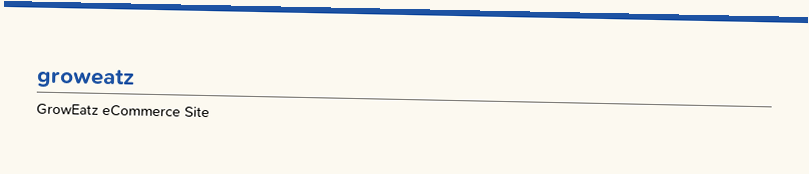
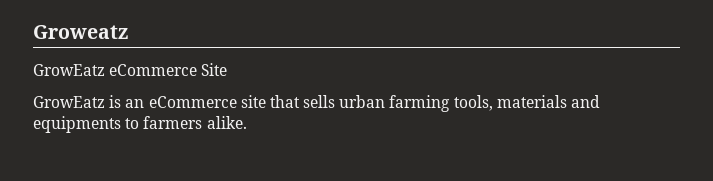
- groweatz
+ Groweatz
+ GrowEatz is an eCommerce site that sells urban farming tools, materials and equipments to farmers alike.

